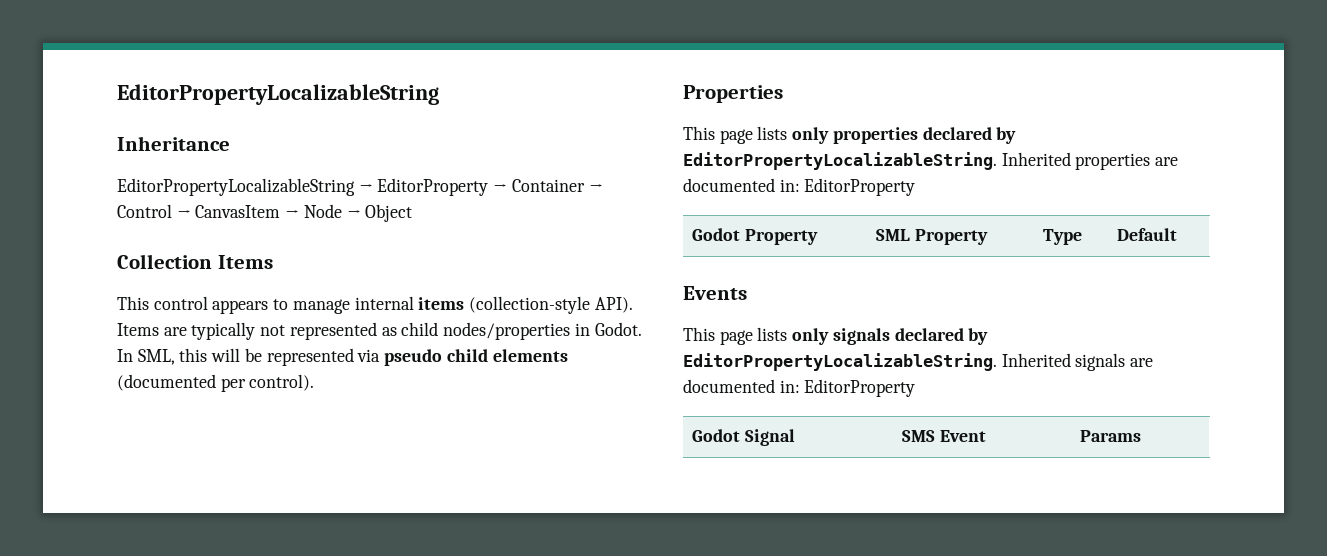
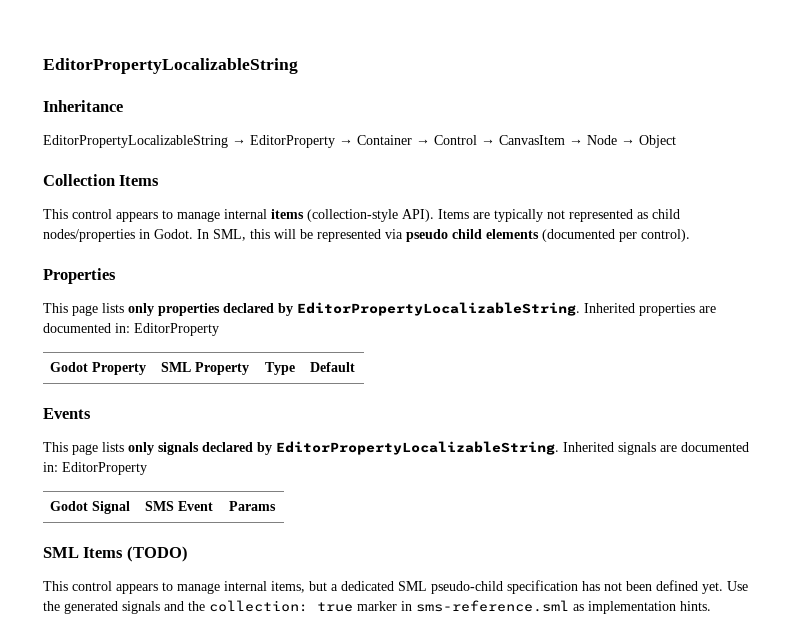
+ SML Items (TODO)
+ This control appears to manage internal items, but a dedicated SML pseudo-child specification has not been defined yet. Use the generated signals and the collection: true marker in sms-reference.sml as implementation hints.

